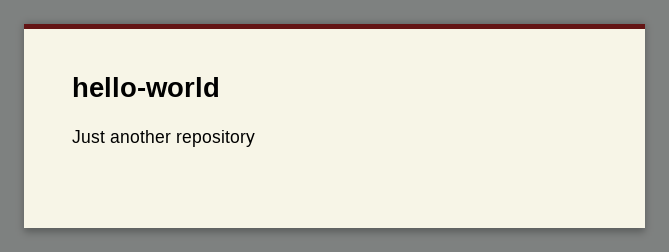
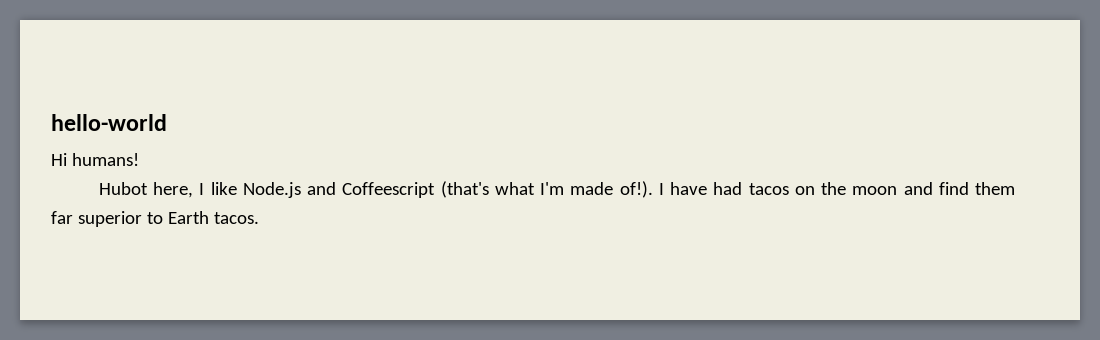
- Just another repository
+ Hi humans!
+ Hubot here, I like Node.js and Coffeescript (that's what I'm made of!). I have had tacos on the moon and find them far superior to Earth tacos.

